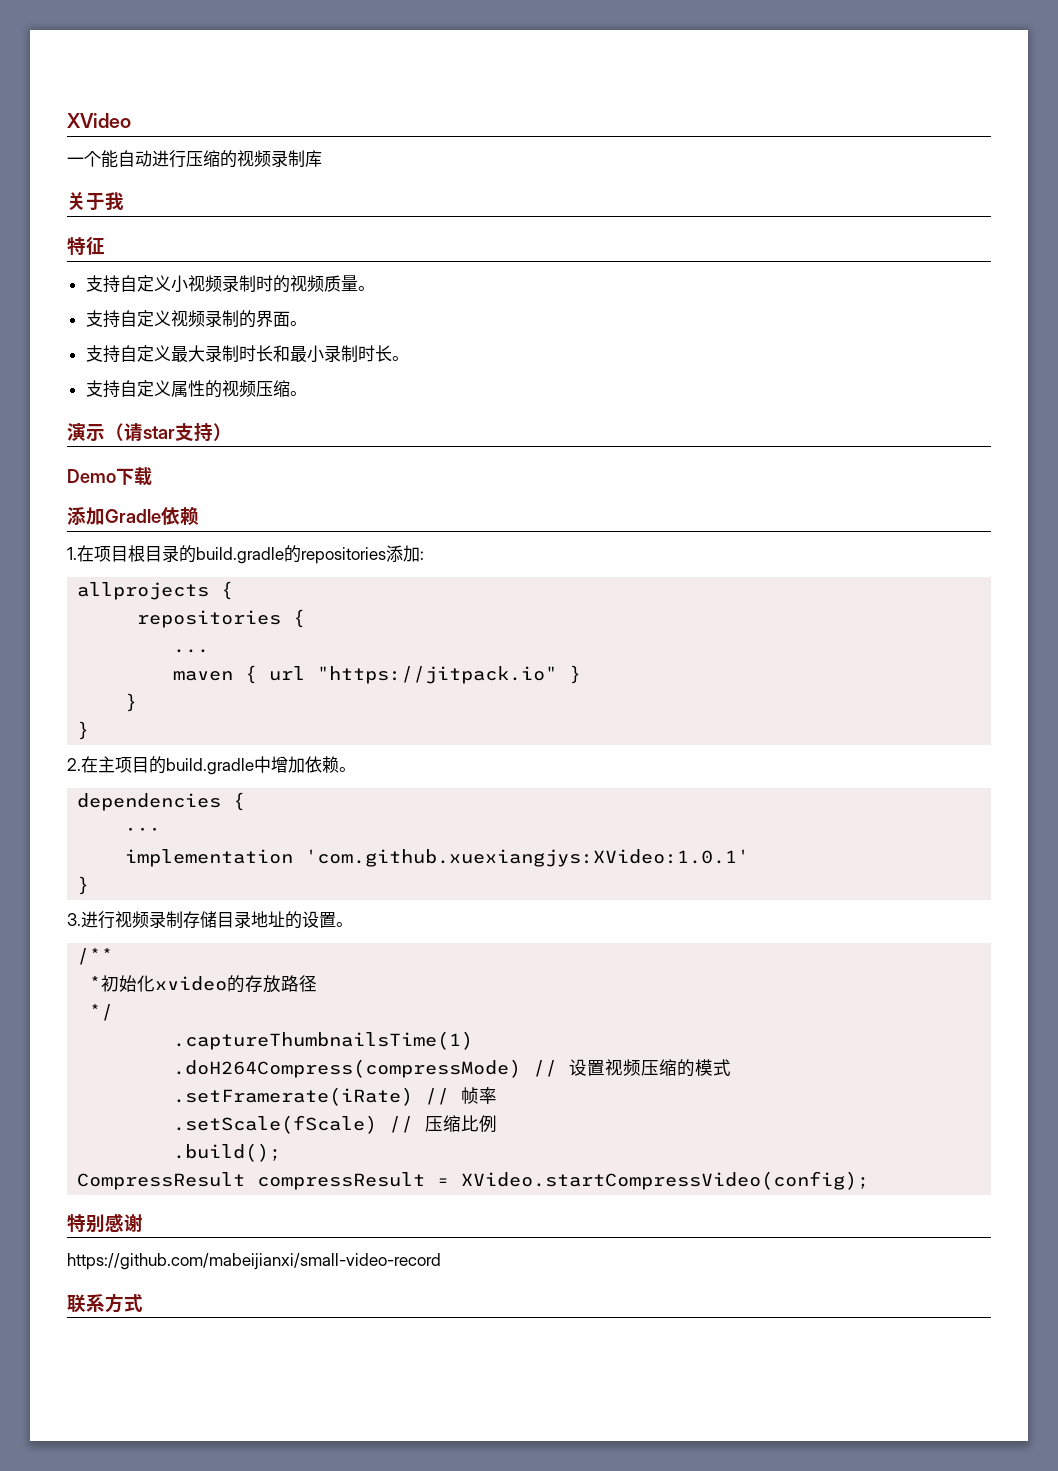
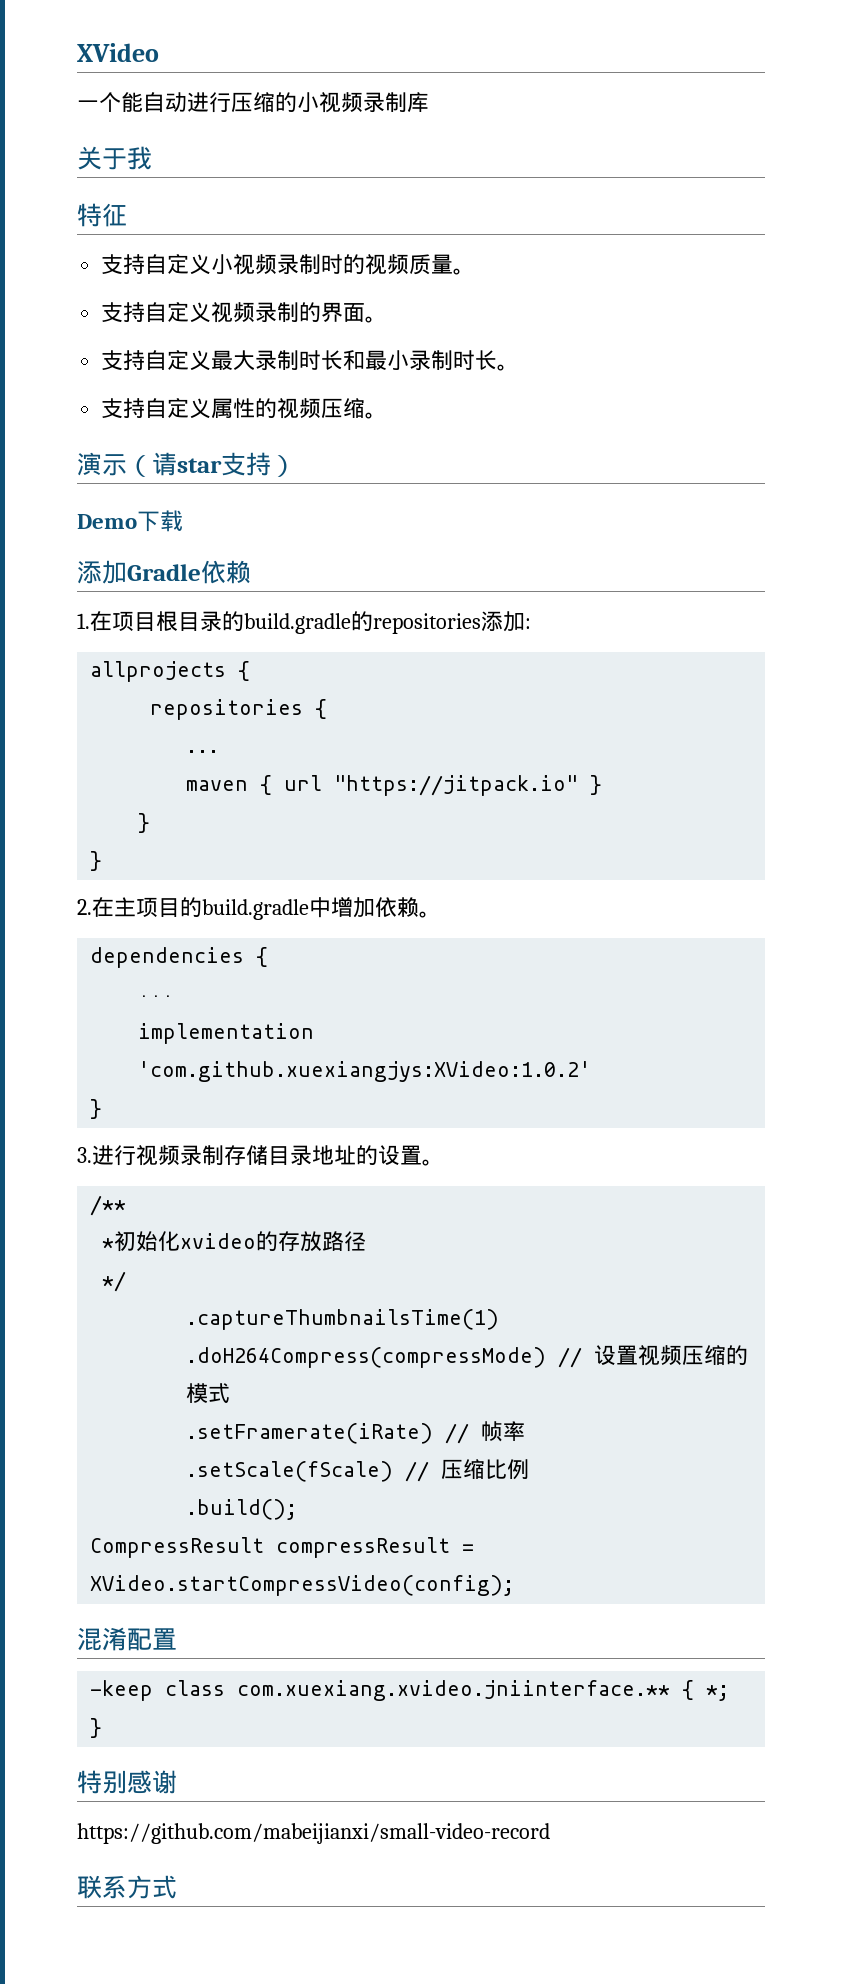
- 一个能自动进行压缩的视频录制库
+ 一个能自动进行压缩的小视频录制库
- implementation 'com.github.xuexiangjys:XVideo:1.0.1'
+ implementation 'com.github.xuexiangjys:XVideo:1.0.2'
+ 混淆配置
+ -keep class com.xuexiang.xvideo.jniinterface.** { *; }

